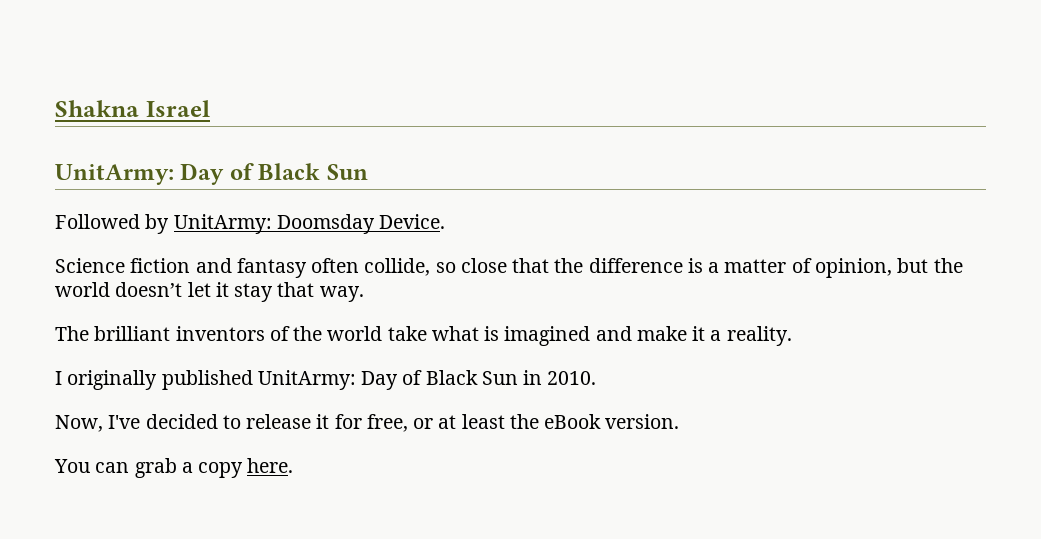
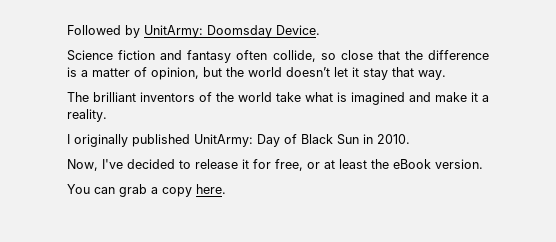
- Shakna Israel
- UnitArmy: Day of Black Sun

